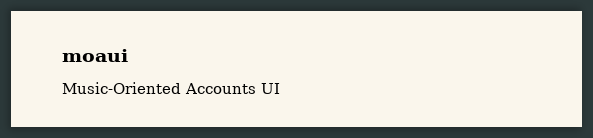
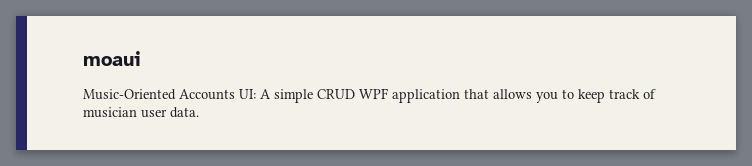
- Music-Oriented Accounts UI
+ Music-Oriented Accounts UI: A simple CRUD WPF application that allows you to keep track of musician user data.

